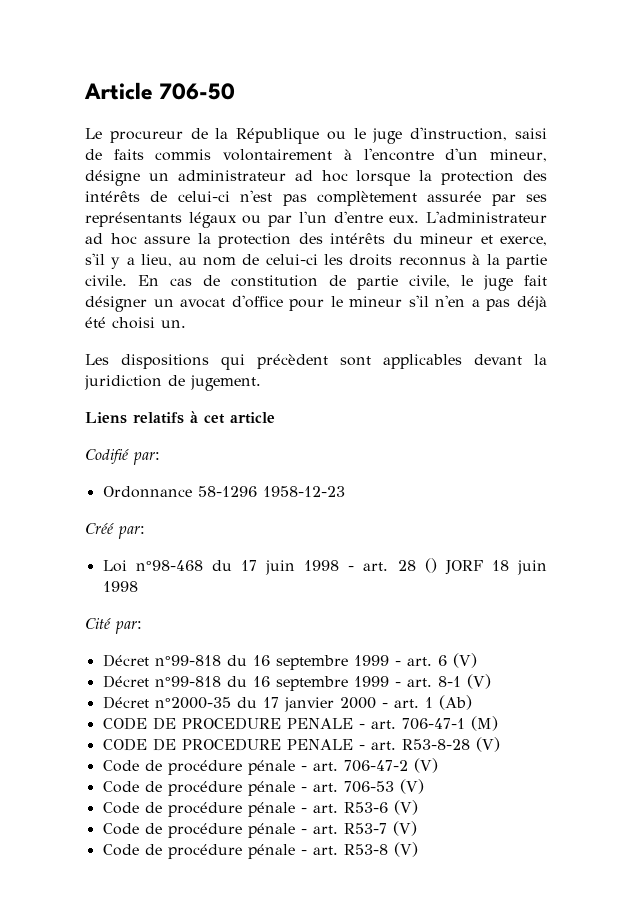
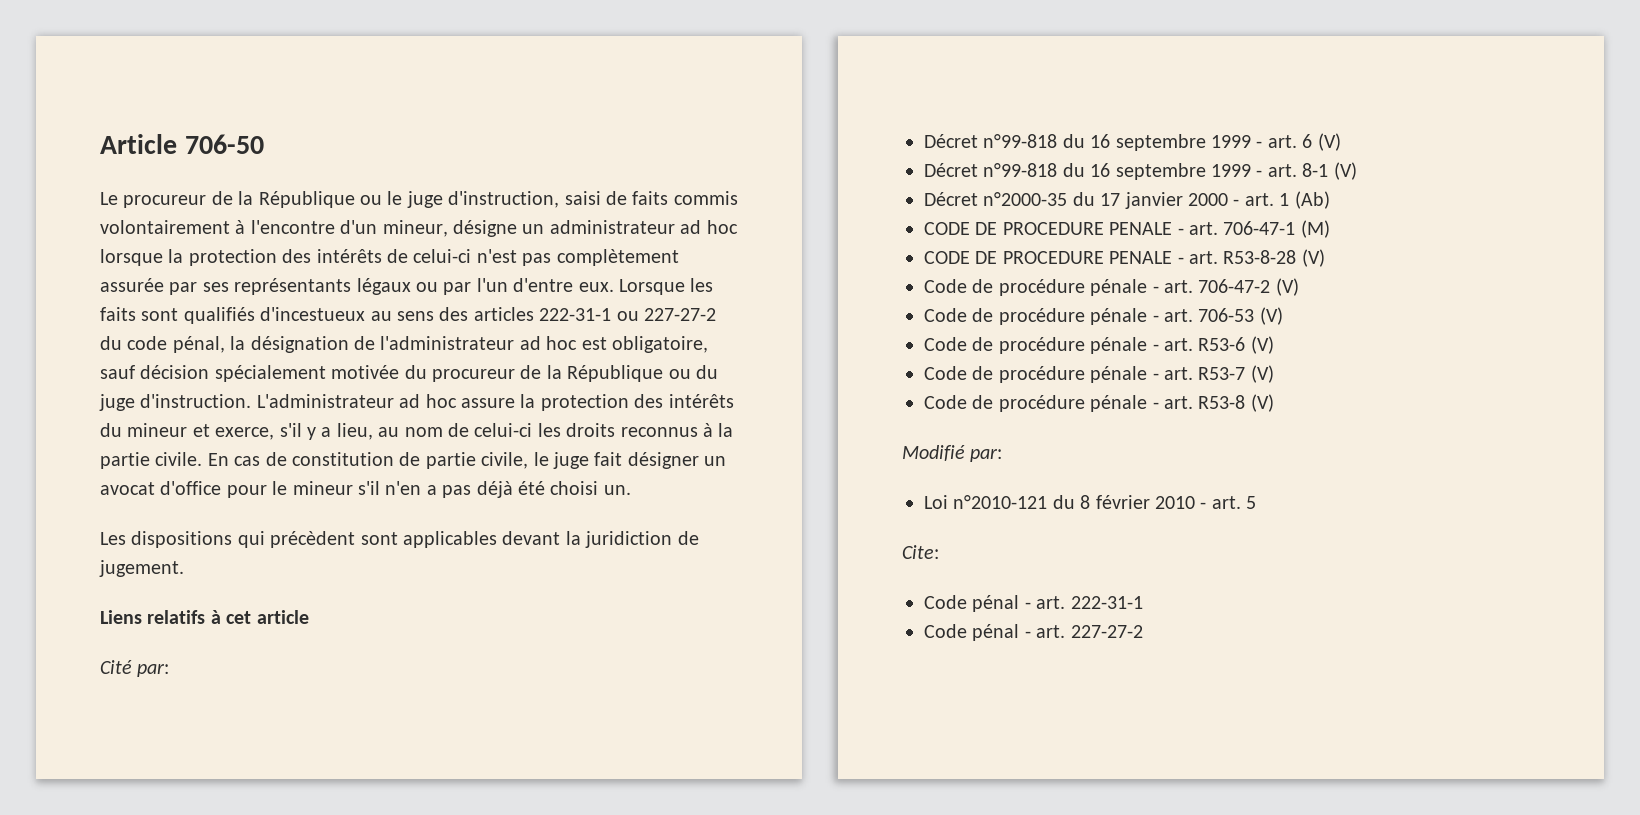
+ Lorsque les faits sont qualifiés d'incestueux au sens des articles 222-31-1 ou 227-27-2 du code pénal, la désignation de l'administrateur ad hoc est obligatoire, sauf décision spécialement motivée du procureur de la République ou du juge d'instruction.
- Codifié par:
- Ordonnance 58-1296 1958-12-23
- Créé par:
- Loi n°98-468 du 17 juin 1998 - art. 28 () JORF 18 juin 1998
+ Modifié par:
+ Loi n°2010-121 du 8 février 2010 - art. 5
+ Cite:
+ Code pénal - art. 222-31-1
+ Code pénal - art. 227-27-2

